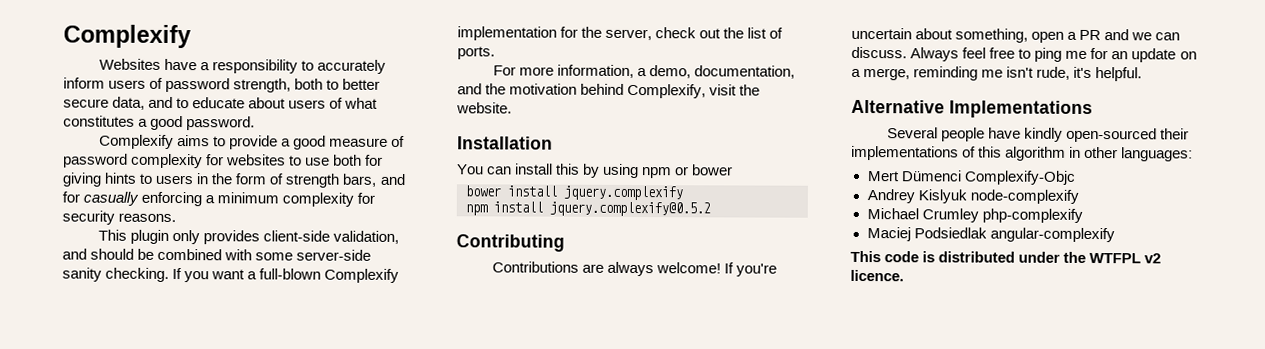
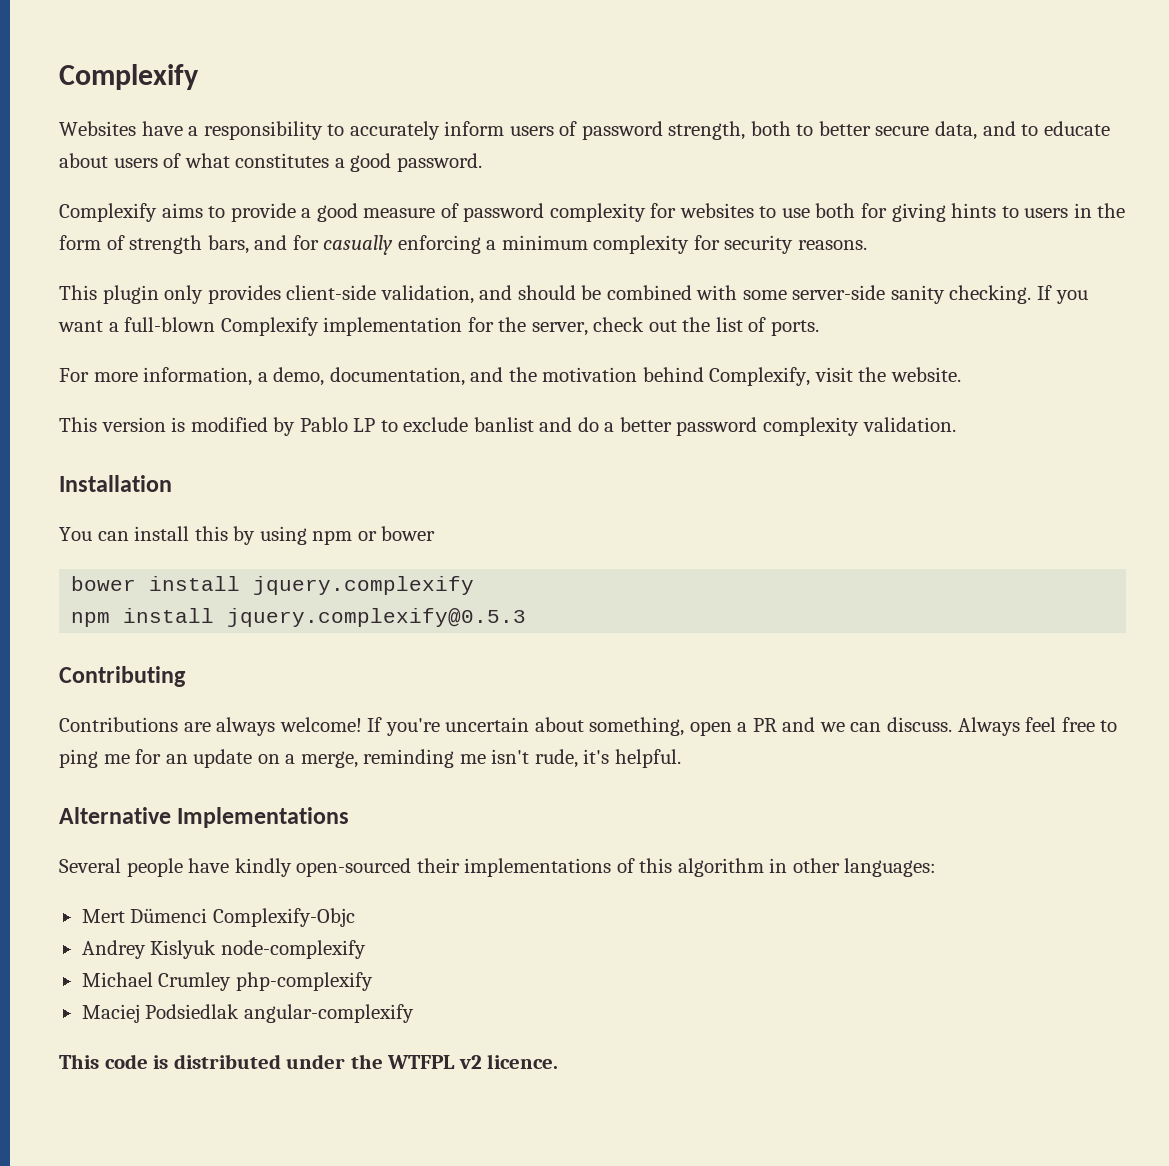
+ This version is modified by Pablo LP to exclude banlist and do a better password complexity validation.
- npm install jquery.complexify@0.5.2
+ npm install jquery.complexify@0.5.3

